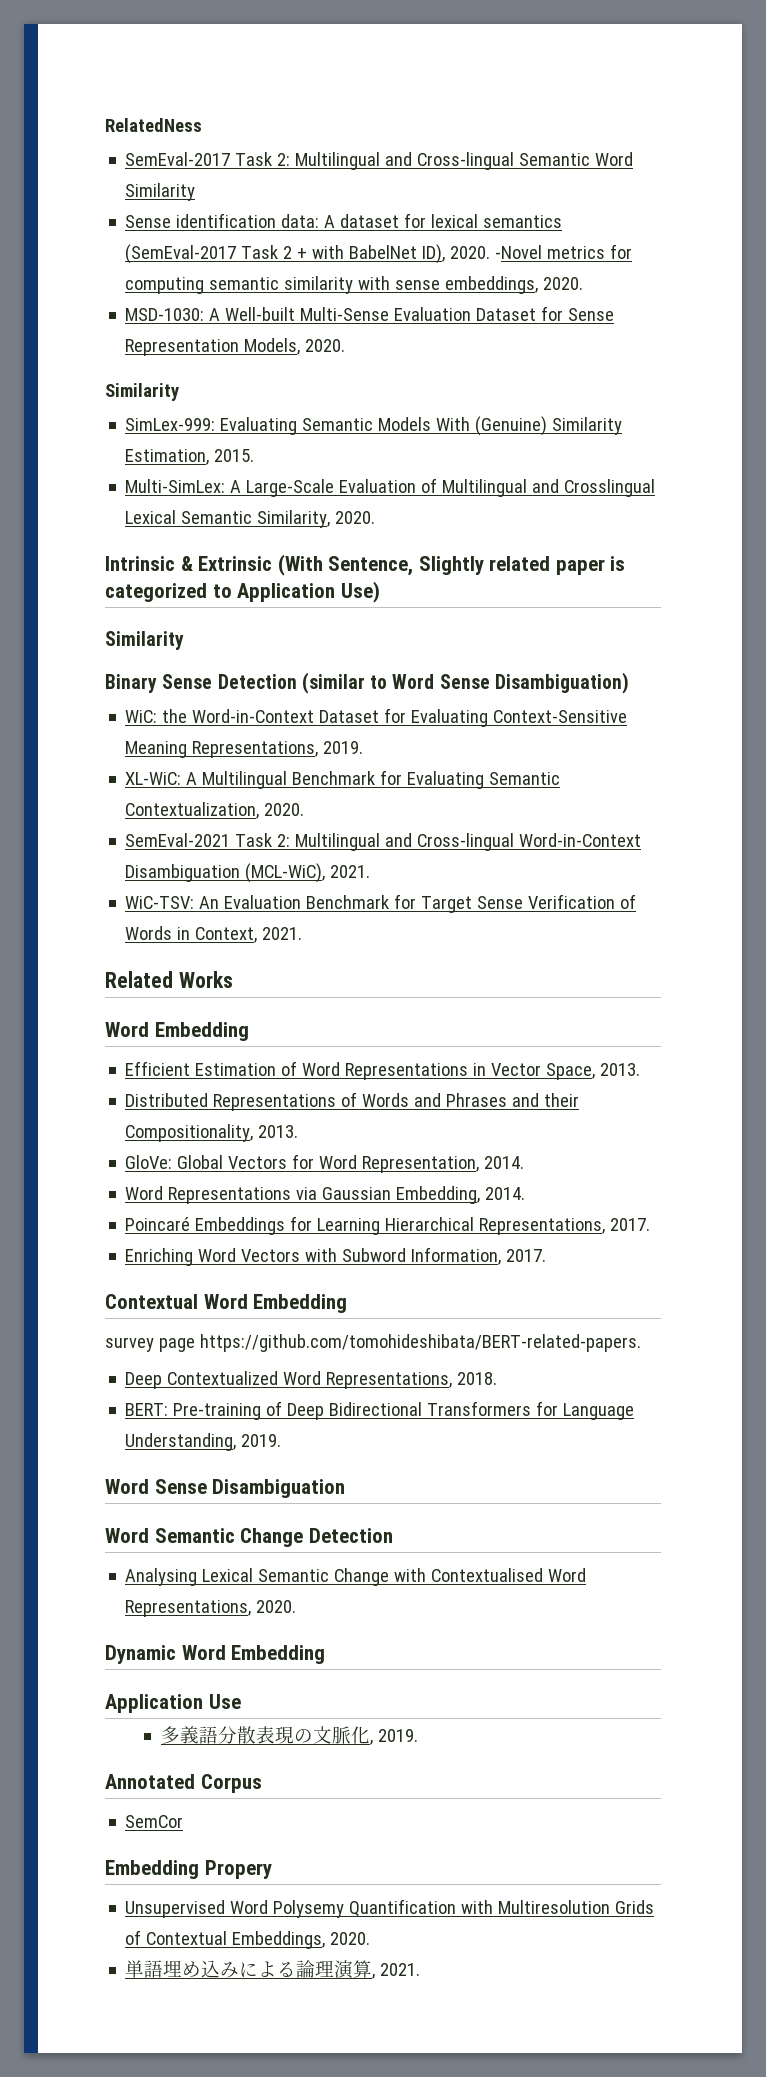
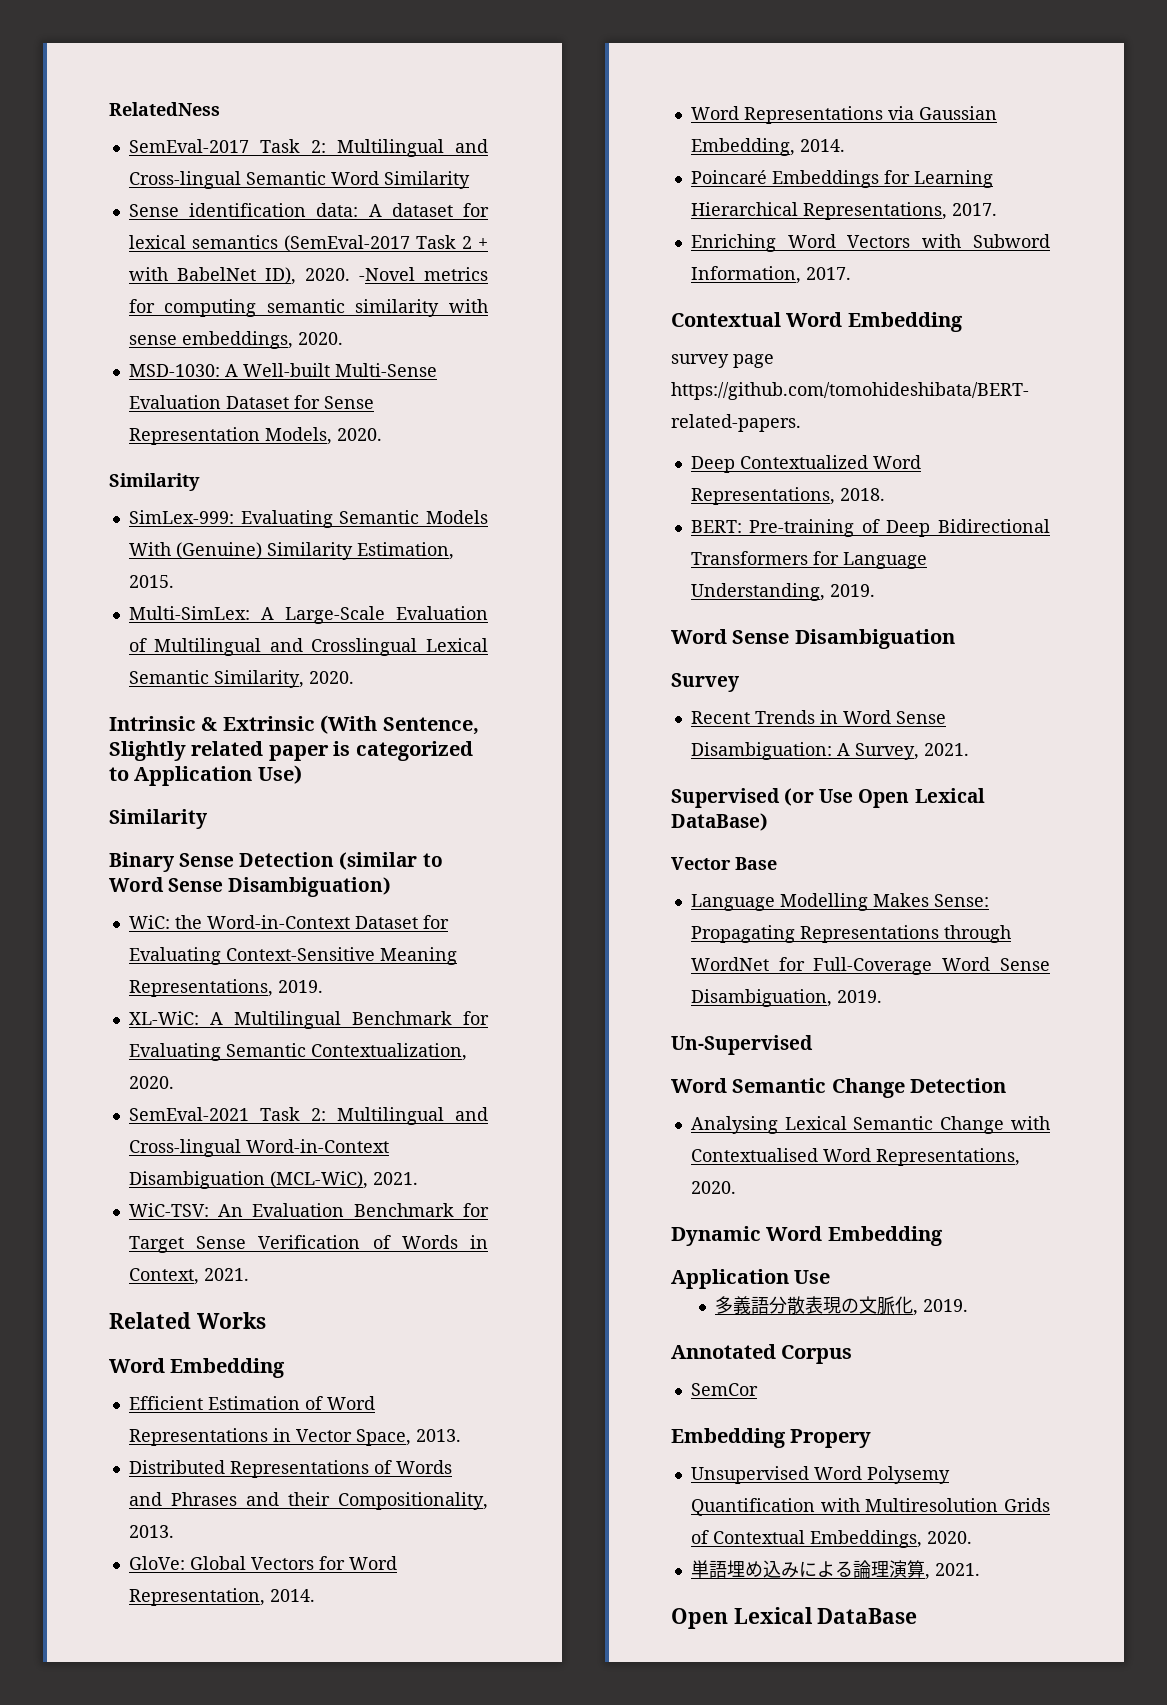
+ Survey
+ Recent Trends in Word Sense Disambiguation: A Survey, 2021.
+ Supervised (or Use Open Lexical DataBase)
+ Vector Base
+ Language Modelling Makes Sense: Propagating Representations through WordNet for Full-Coverage Word Sense Disambiguation, 2019.
+ Un-Supervised
+ Open Lexical DataBase

